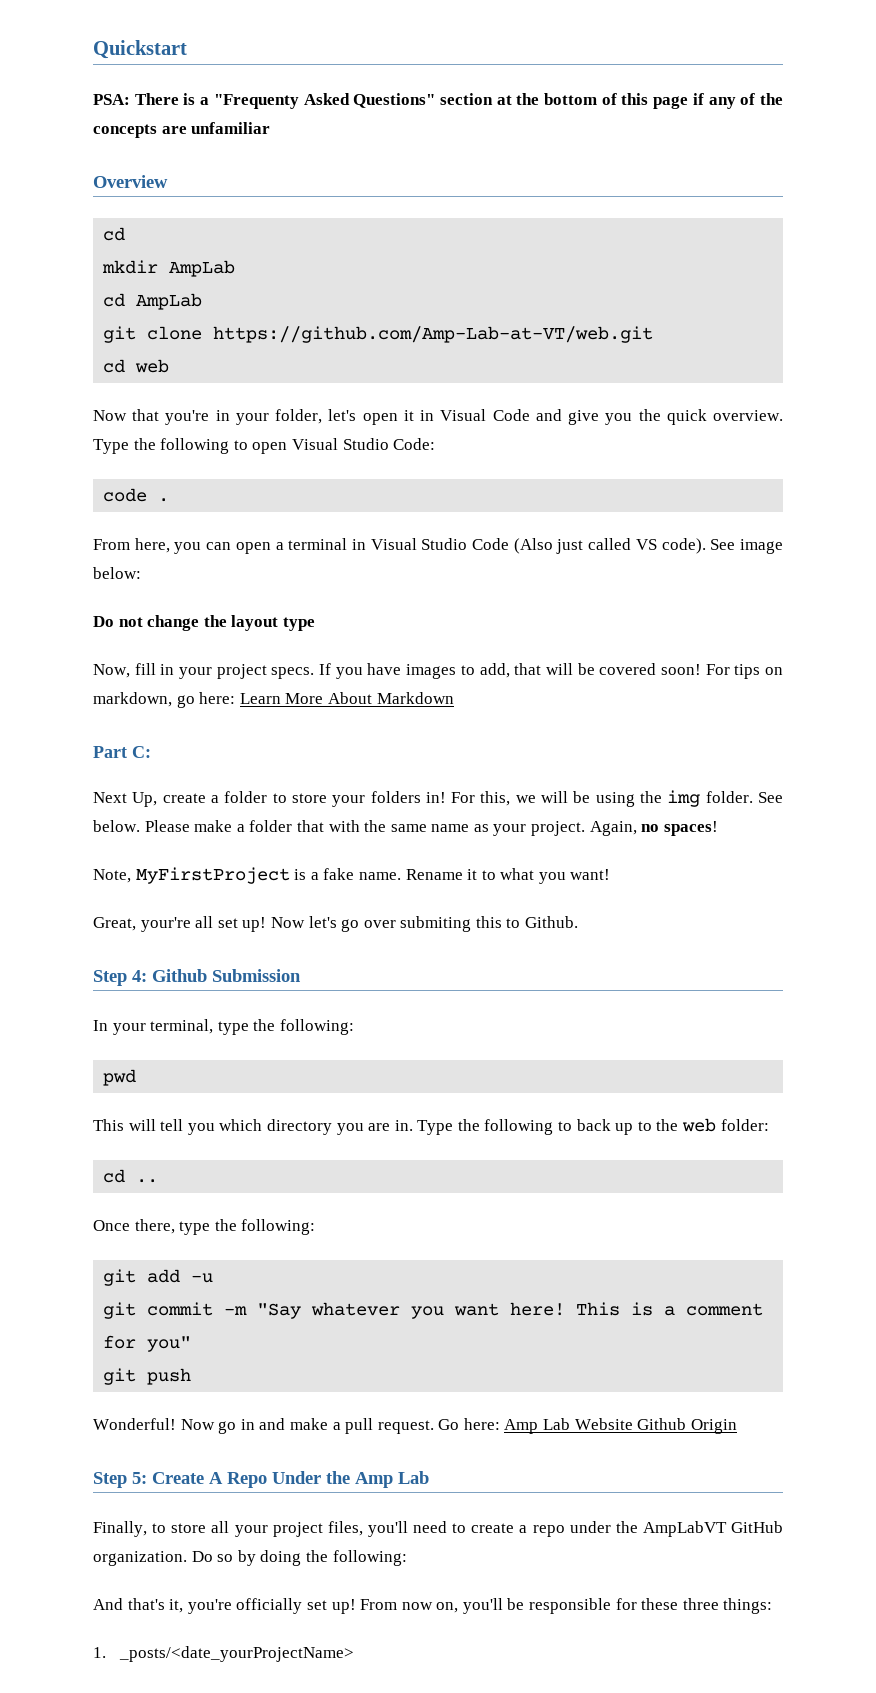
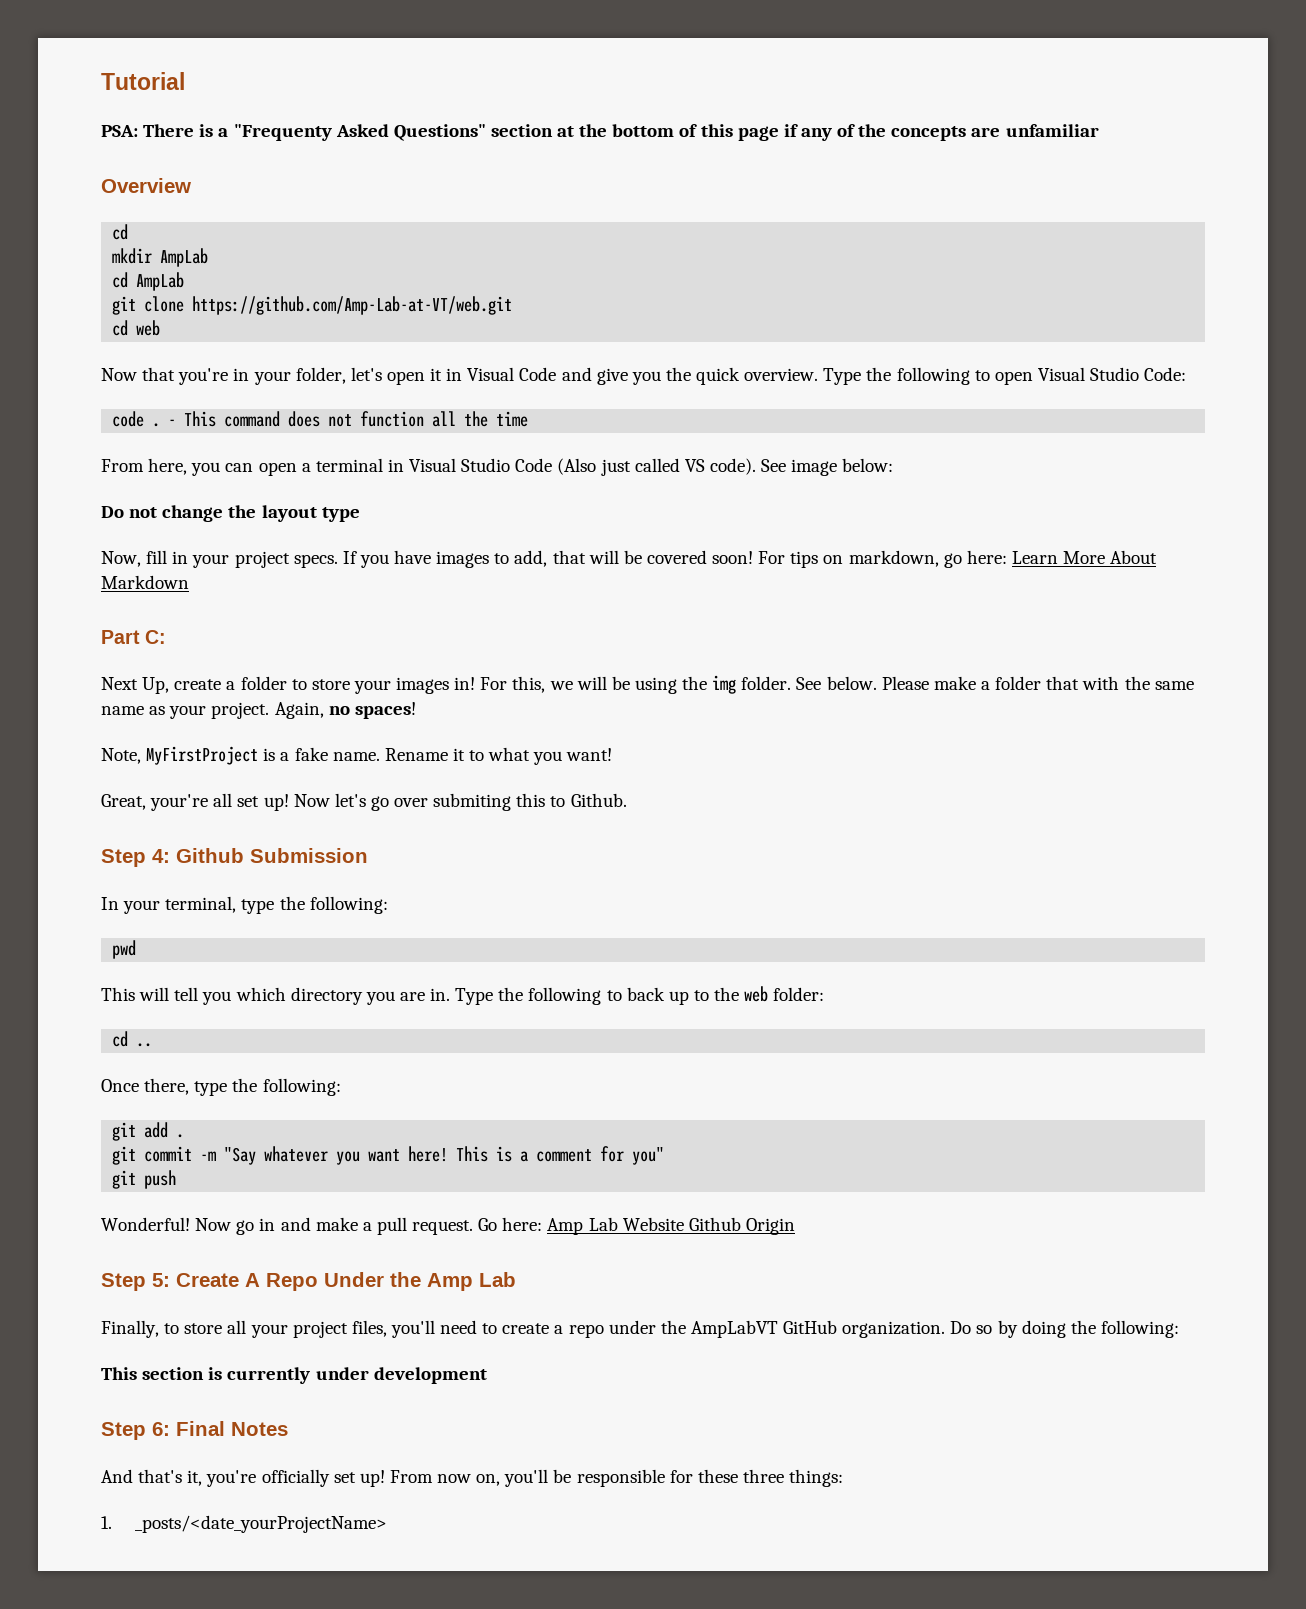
- Quickstart
+ Tutorial
+ - This command does not function all the time
- Next Up, create a folder to store your folders in!
+ Next Up, create a folder to store your images in!
- git add -u
+ git add .
+ This section is currently under development
+ Step 6: Final Notes

